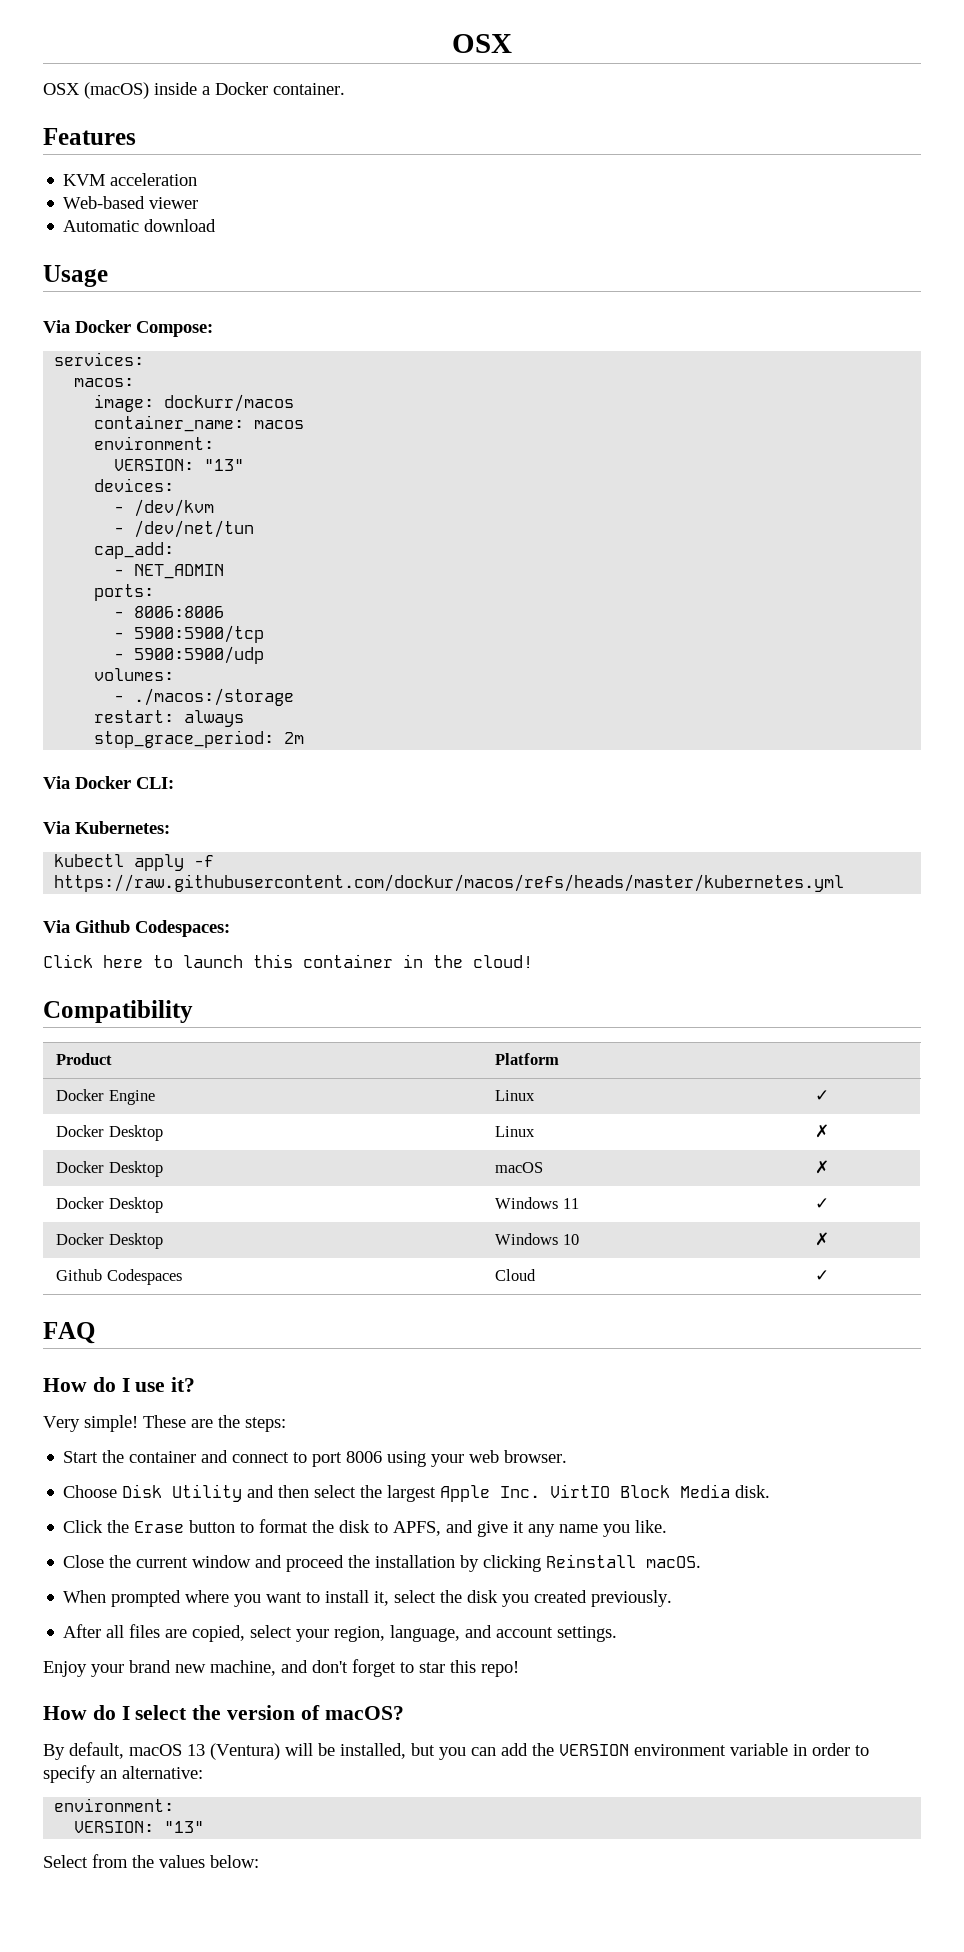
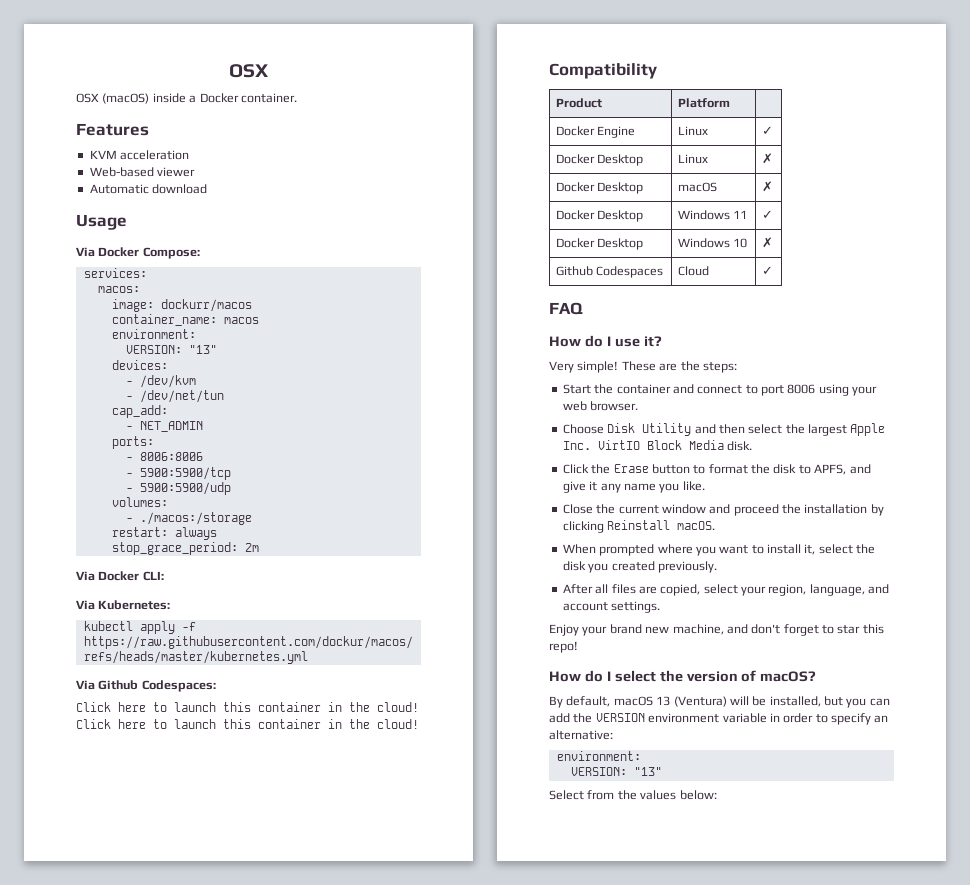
- Click here to launch this container in the cloud!
+ Click here to launch this container in the cloud! Click here to launch this container in the cloud!

